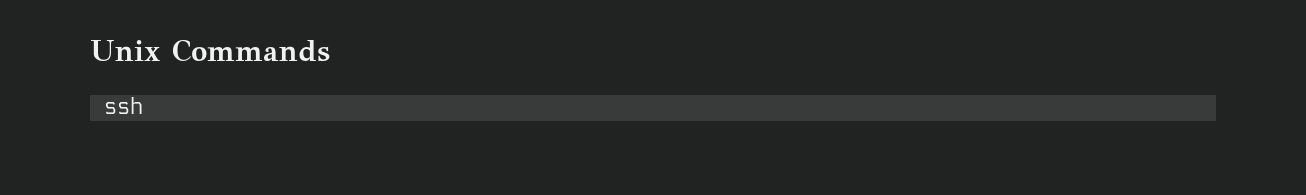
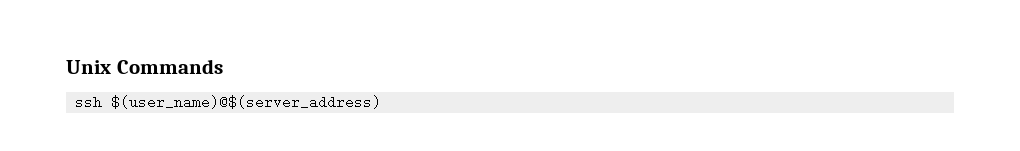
- ssh
+ ssh $(user_name)@$(server_address)

